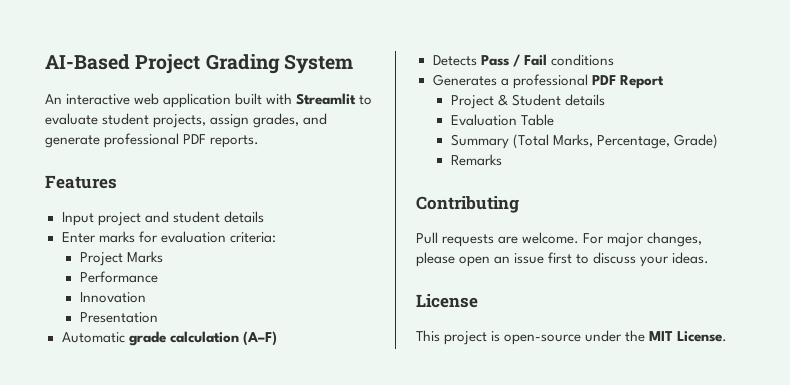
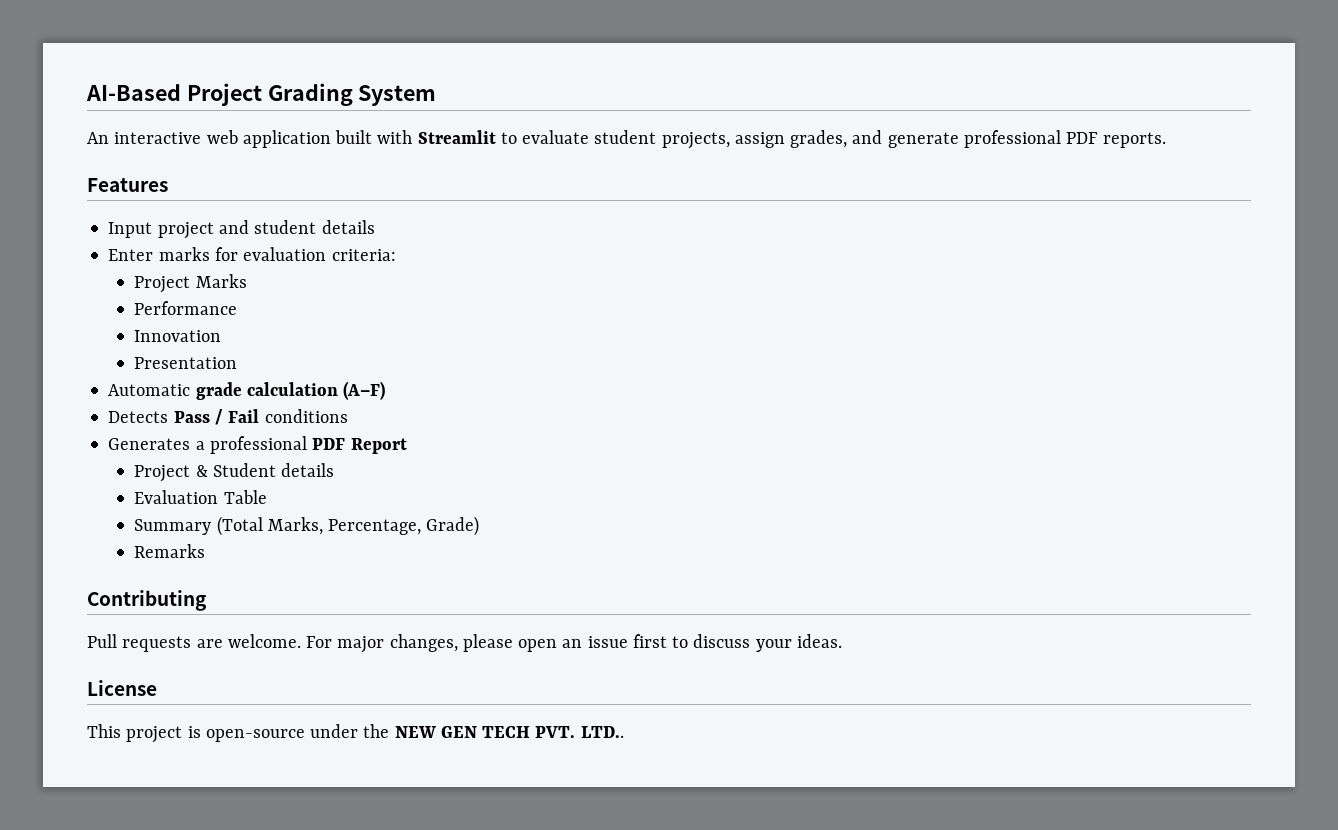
- This project is open-source under the MIT License.
+ This project is open-source under the NEW GEN TECH PVT. LTD..

